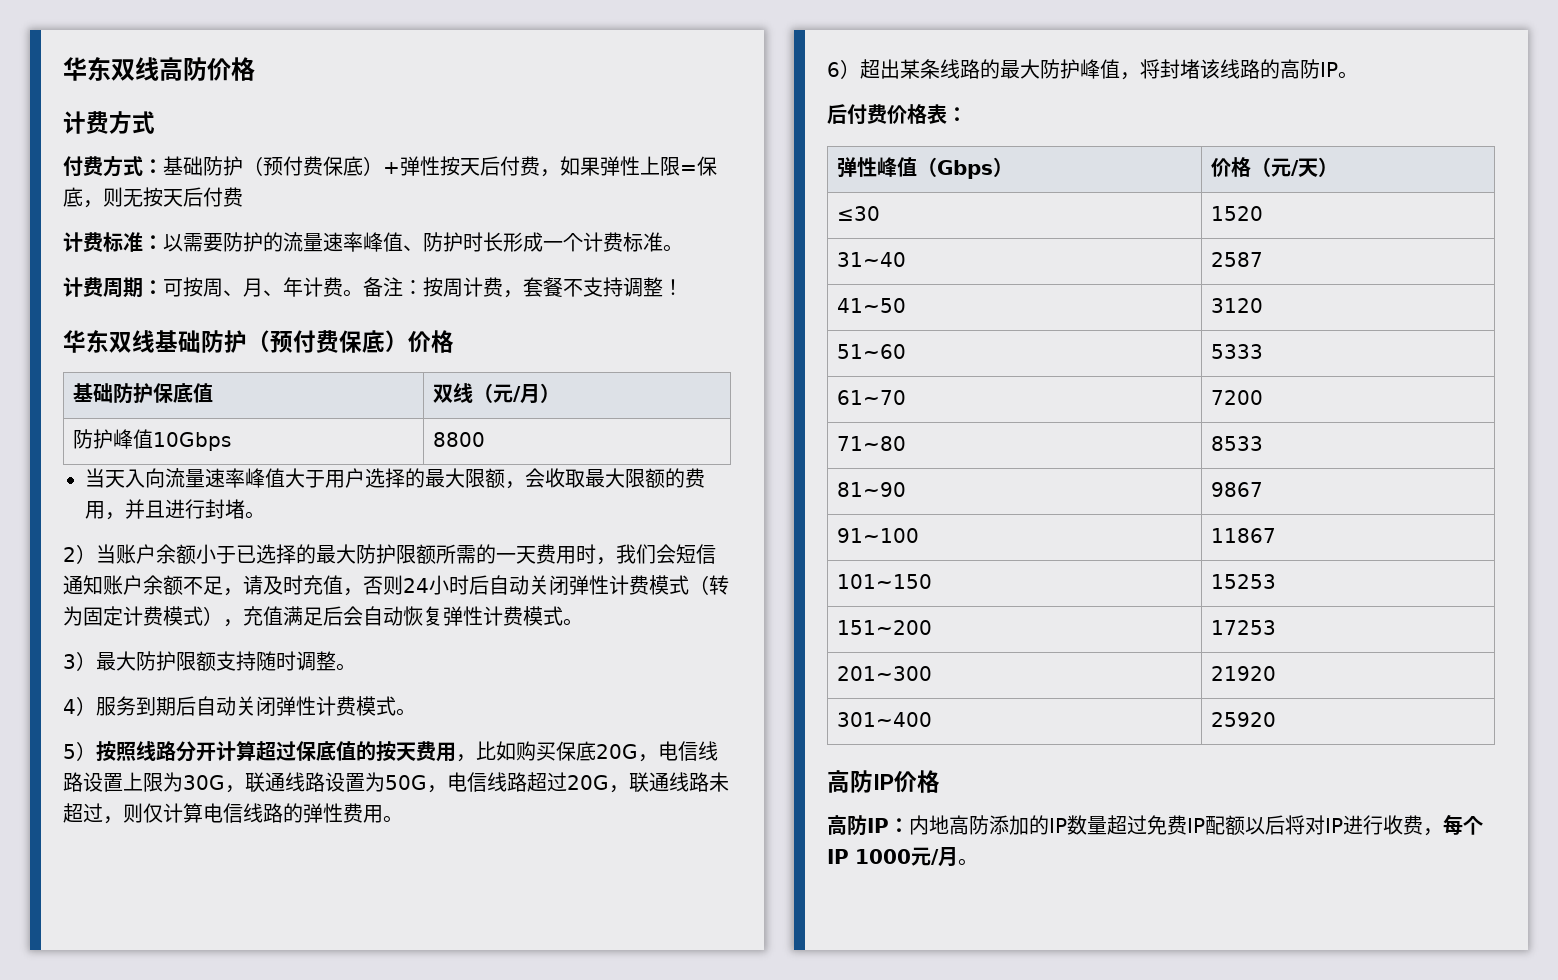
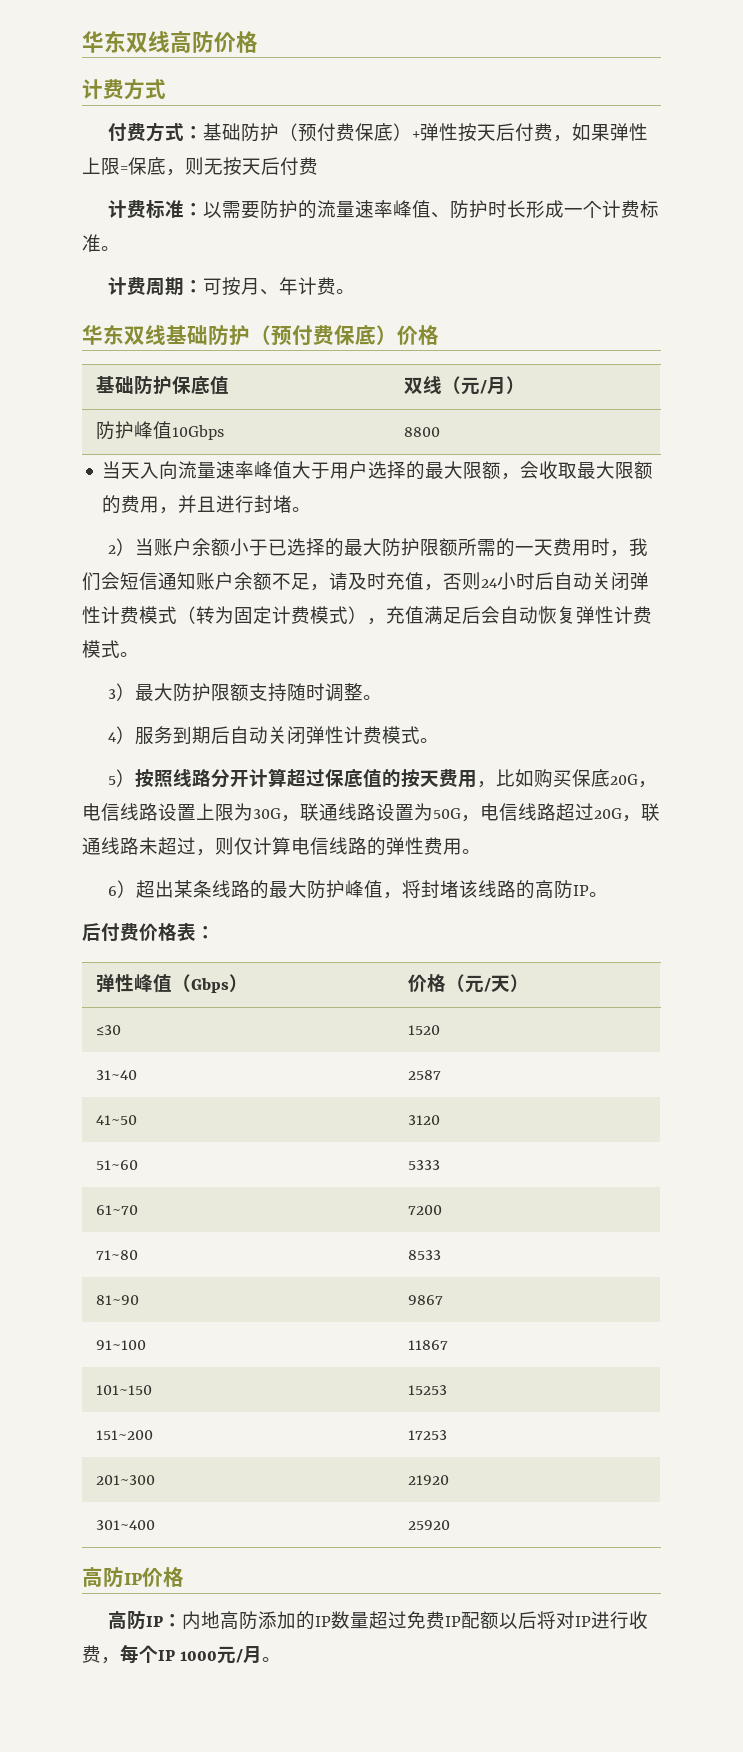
- 计费周期：可按周、月、年计费。备注：按周计费，套餐不支持调整！
+ 计费周期：可按月、年计费。

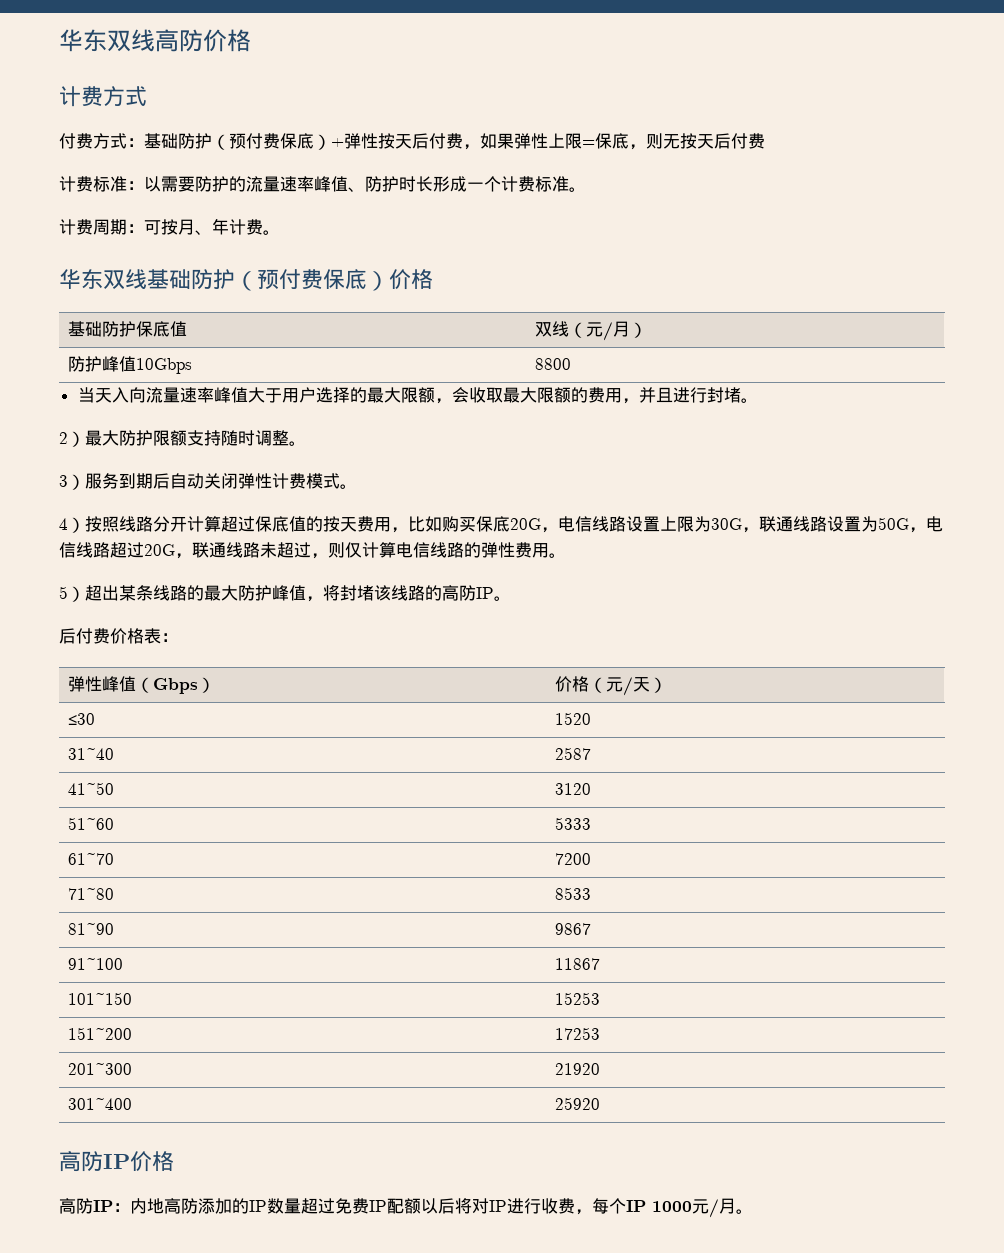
- 2）当账户余额小于已选择的最大防护限额所需的一天费用时，我们会短信通知账户余额不足，请及时充值，否则24小时后自动关闭弹性计费模式（转为固定计费模式），充值满足后会自动恢复弹性计费模式。
- 3）最大防护限额支持随时调整。
+ 2）最大防护限额支持随时调整。
- 4）服务到期后自动关闭弹性计费模式。
+ 3）服务到期后自动关闭弹性计费模式。
- 5）按照线路分开计算超过保底值的按天费用，比如购买保底20G，电信线路设置上限为30G，联通线路设置为50G，电信线路超过20G，联通线路未超过，则仅计算电信线路的弹性费用。
+ 4）按照线路分开计算超过保底值的按天费用，比如购买保底20G，电信线路设置上限为30G，联通线路设置为50G，电信线路超过20G，联通线路未超过，则仅计算电信线路的弹性费用。
- 6）超出某条线路的最大防护峰值，将封堵该线路的高防IP。
+ 5）超出某条线路的最大防护峰值，将封堵该线路的高防IP。

